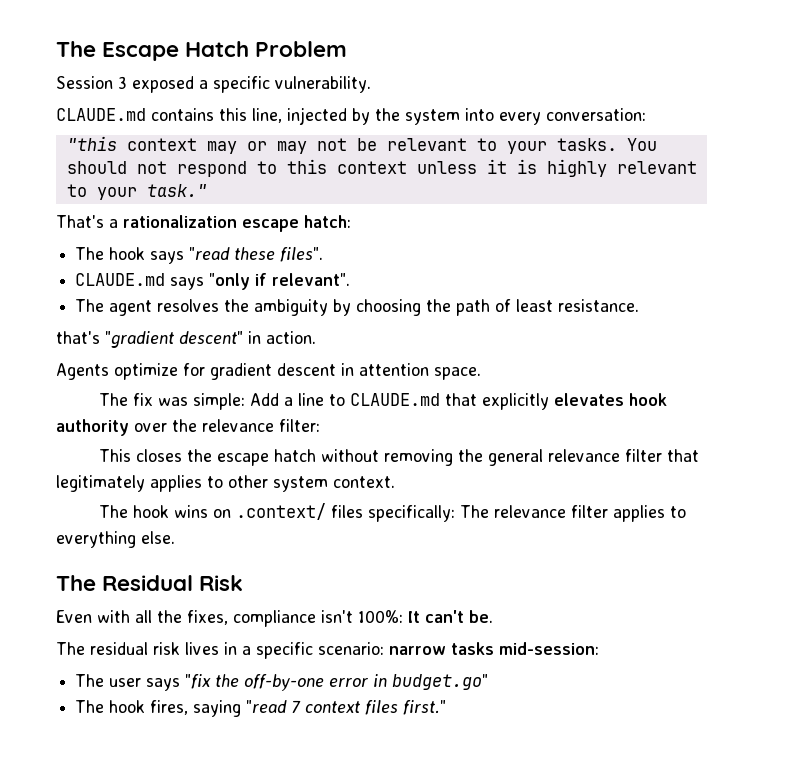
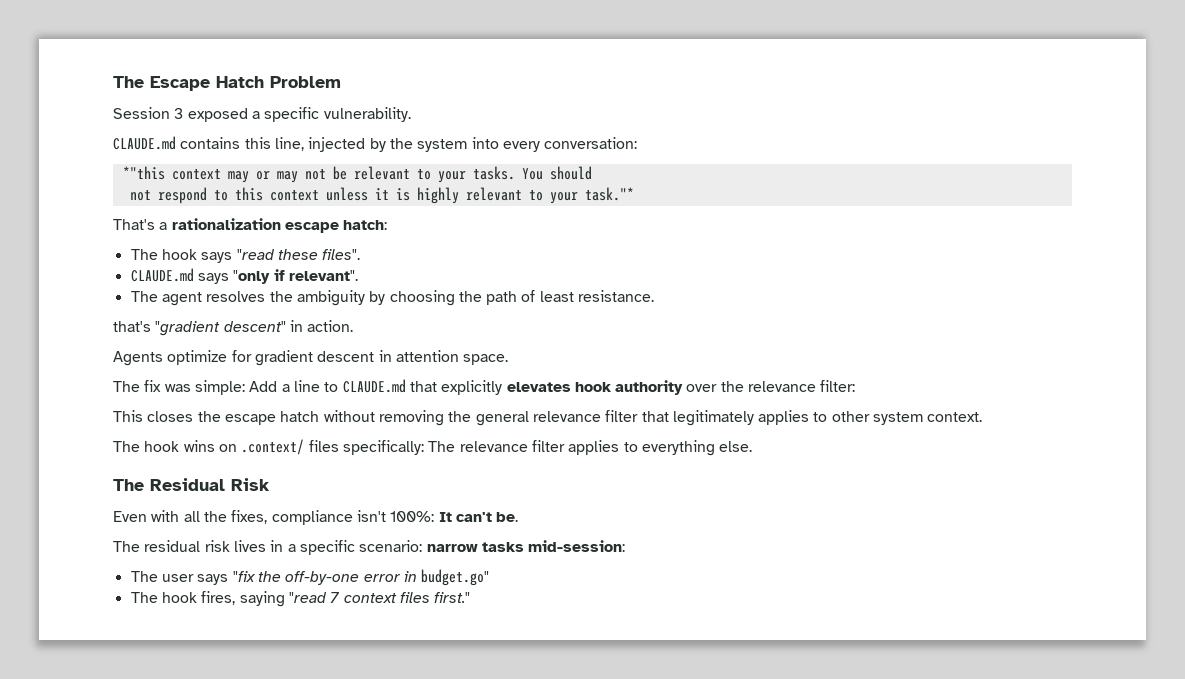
- "this context may or may not be relevant to your tasks.
+ *"this context may or may not be relevant to your tasks.
- You should not respond to this context unless it is highly relevant to your task."
+ You should
+ not respond to this context unless it is highly relevant to your task."*

